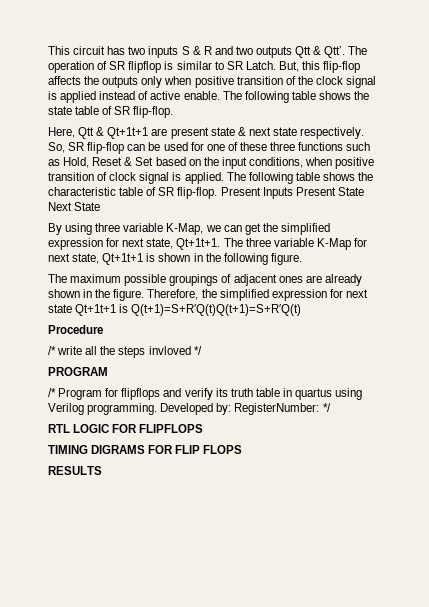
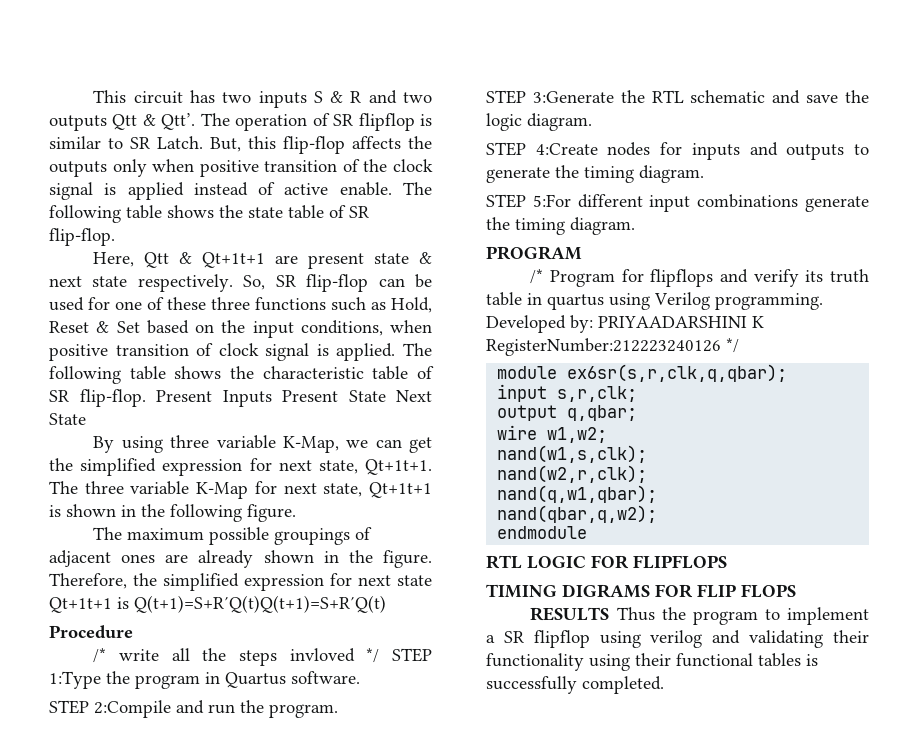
- /* write all the steps invloved */
+ /* write all the steps invloved */ STEP 1:Type the program in Quartus software.
+ STEP 2:Compile and run the program.
+ STEP 3:Generate the RTL schematic and save the logic diagram.
+ STEP 4:Create nodes for inputs and outputs to generate the timing diagram.
+ STEP 5:For different input combinations generate the timing diagram.
- Developed by: RegisterNumber: */
+ Developed by: PRIYAADARSHINI K RegisterNumber:212223240126 */
+ module ex6sr(s,r,clk,q,qbar);
+ input s,r,clk;
+ output q,qbar;
+ wire w1,w2;
+ nand(w1,s,clk);
+ nand(w2,r,clk);
+ nand(q,w1,qbar);
+ nand(qbar,q,w2);
+ endmodule
- RESULTS
+ RESULTS Thus the program to implement a SR flipflop using verilog and validating their functionality using their functional tables is successfully completed.

